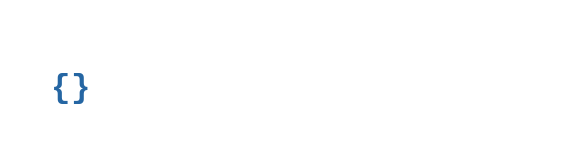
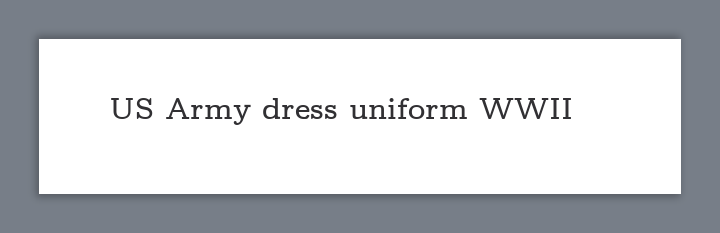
- {}
+ US Army dress uniform WWII

